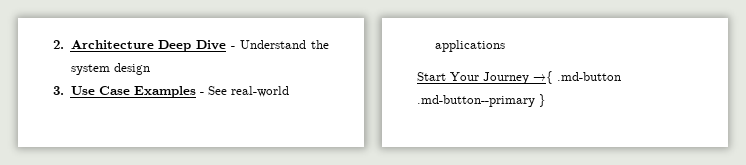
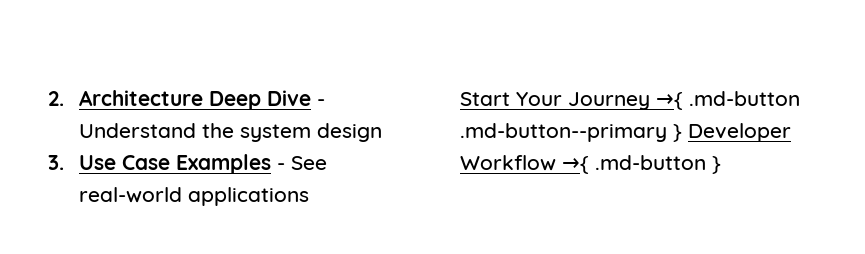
- Start Your Journey →{ .md-button .md-button--primary }
+ Start Your Journey →{ .md-button .md-button--primary } Developer Workflow →{ .md-button }

